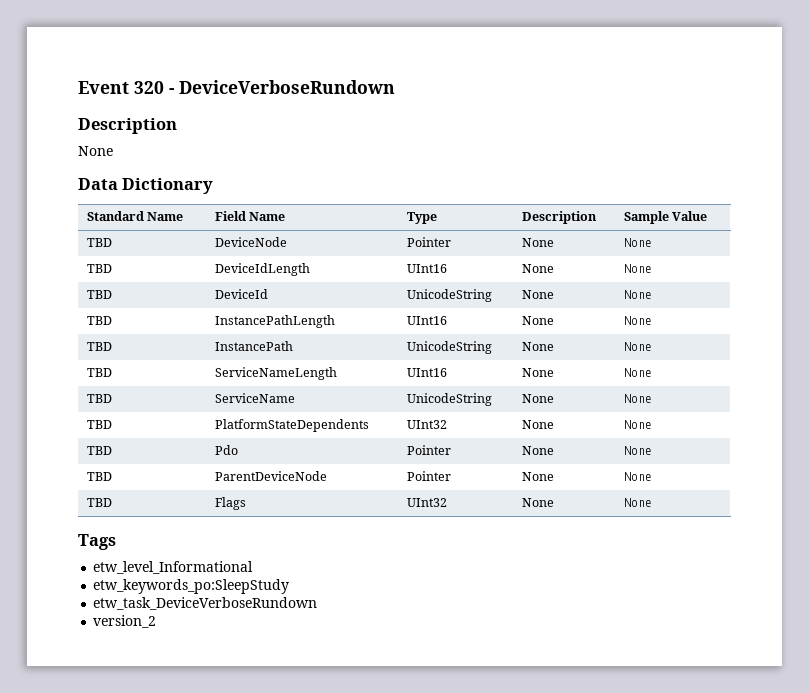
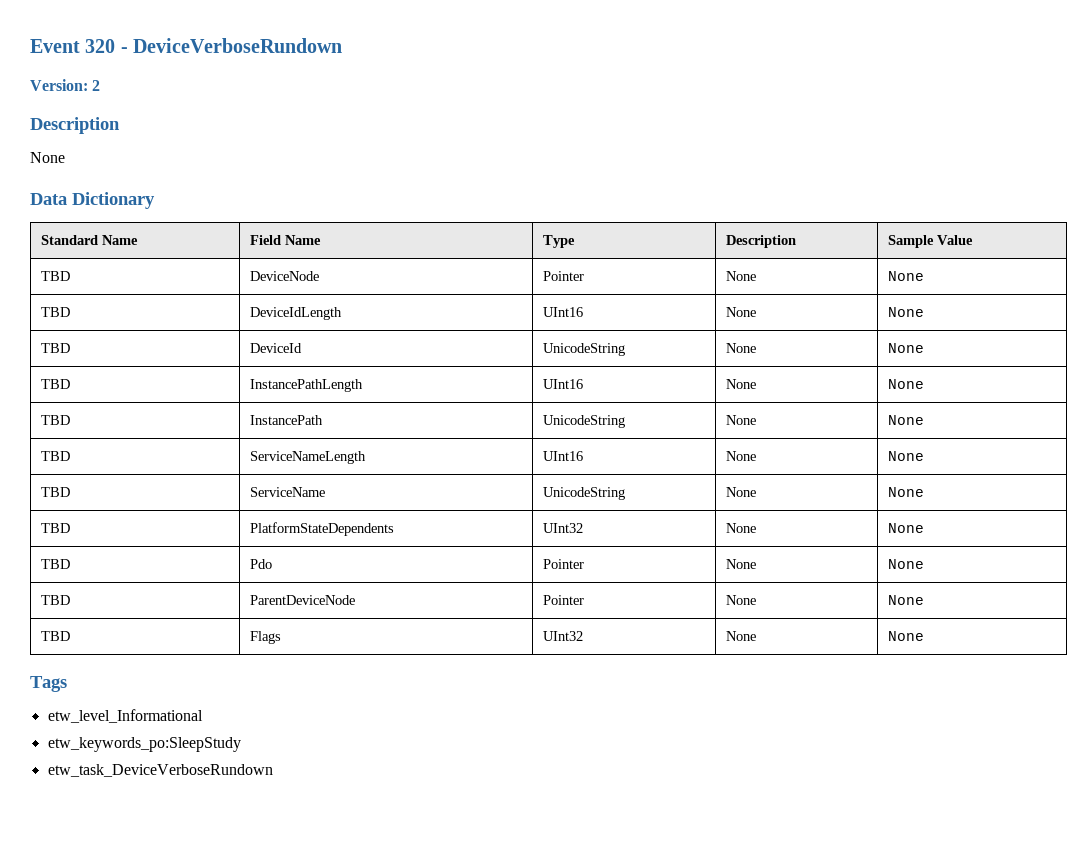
+ Version: 2
- version_2

